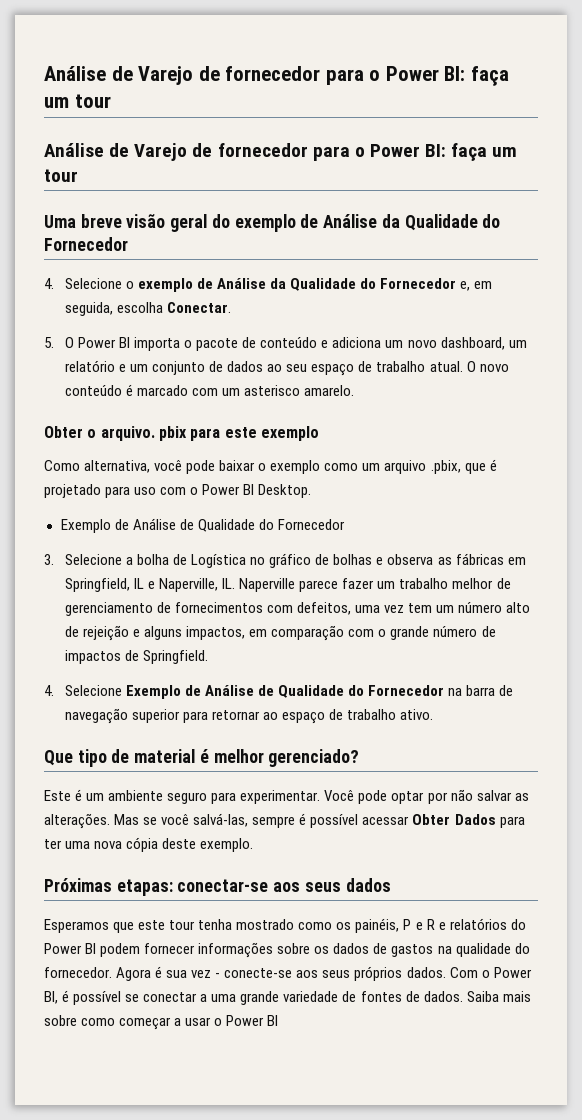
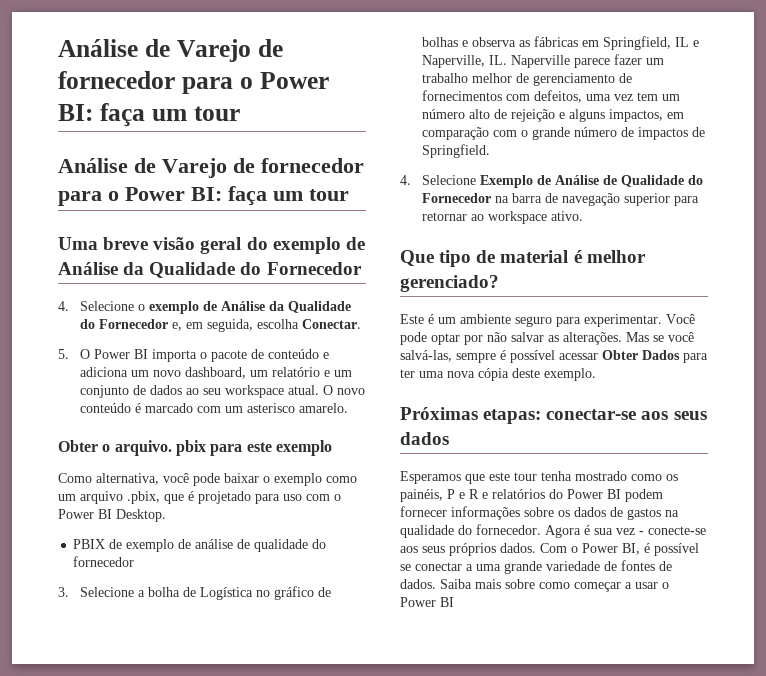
- 5. O Power BI importa o pacote de conteúdo e adiciona um novo dashboard, um relatório e um conjunto de dados ao seu espaço de trabalho atual.
+ 5. O Power BI importa o pacote de conteúdo e adiciona um novo dashboard, um relatório e um conjunto de dados ao seu workspace atual.
  Como alternativa, você pode baixar o exemplo como um arquivo .pbix, que é projetado para uso com o Power BI Desktop.
- Exemplo de Análise de Qualidade do Fornecedor
+ PBIX de exemplo de análise de qualidade do fornecedor
- 4. Selecione Exemplo de Análise de Qualidade do Fornecedor na barra de navegação superior para retornar ao espaço de trabalho ativo.
+ 4. Selecione Exemplo de Análise de Qualidade do Fornecedor na barra de navegação superior para retornar ao workspace ativo.

